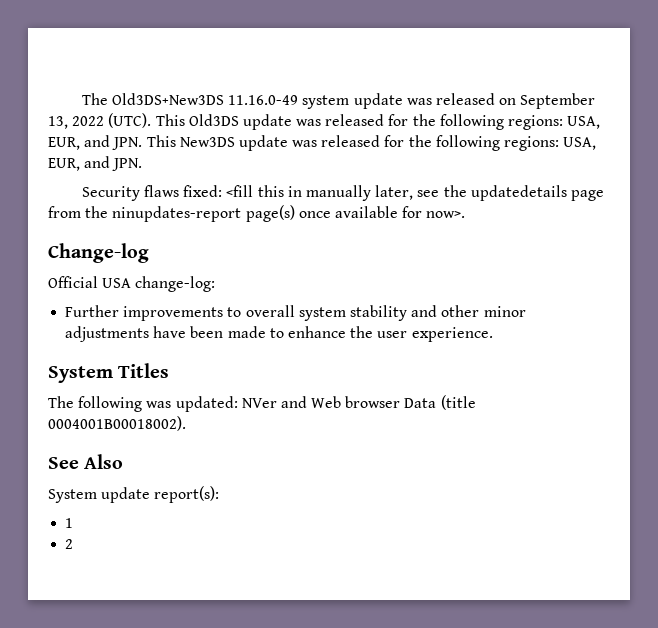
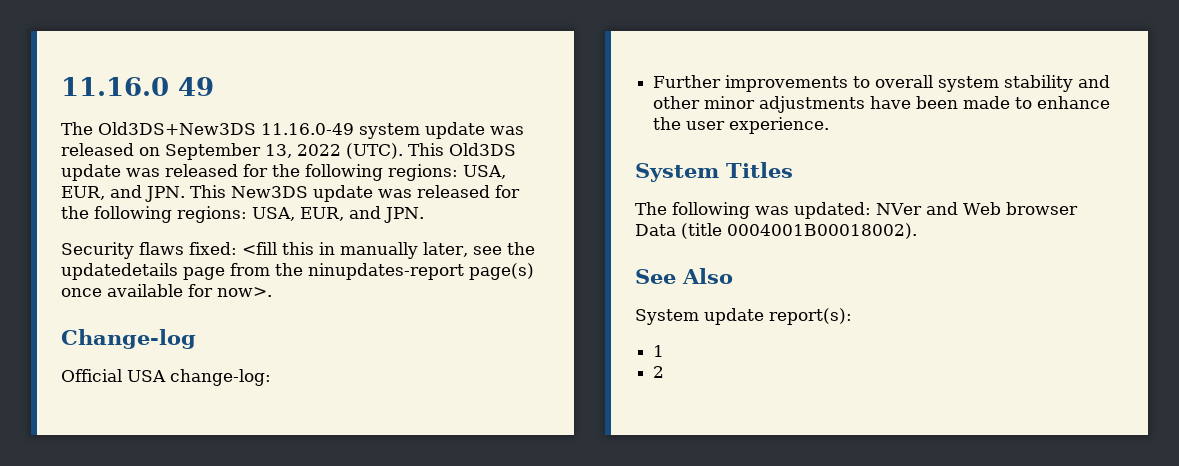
+ 11.16.0 49

